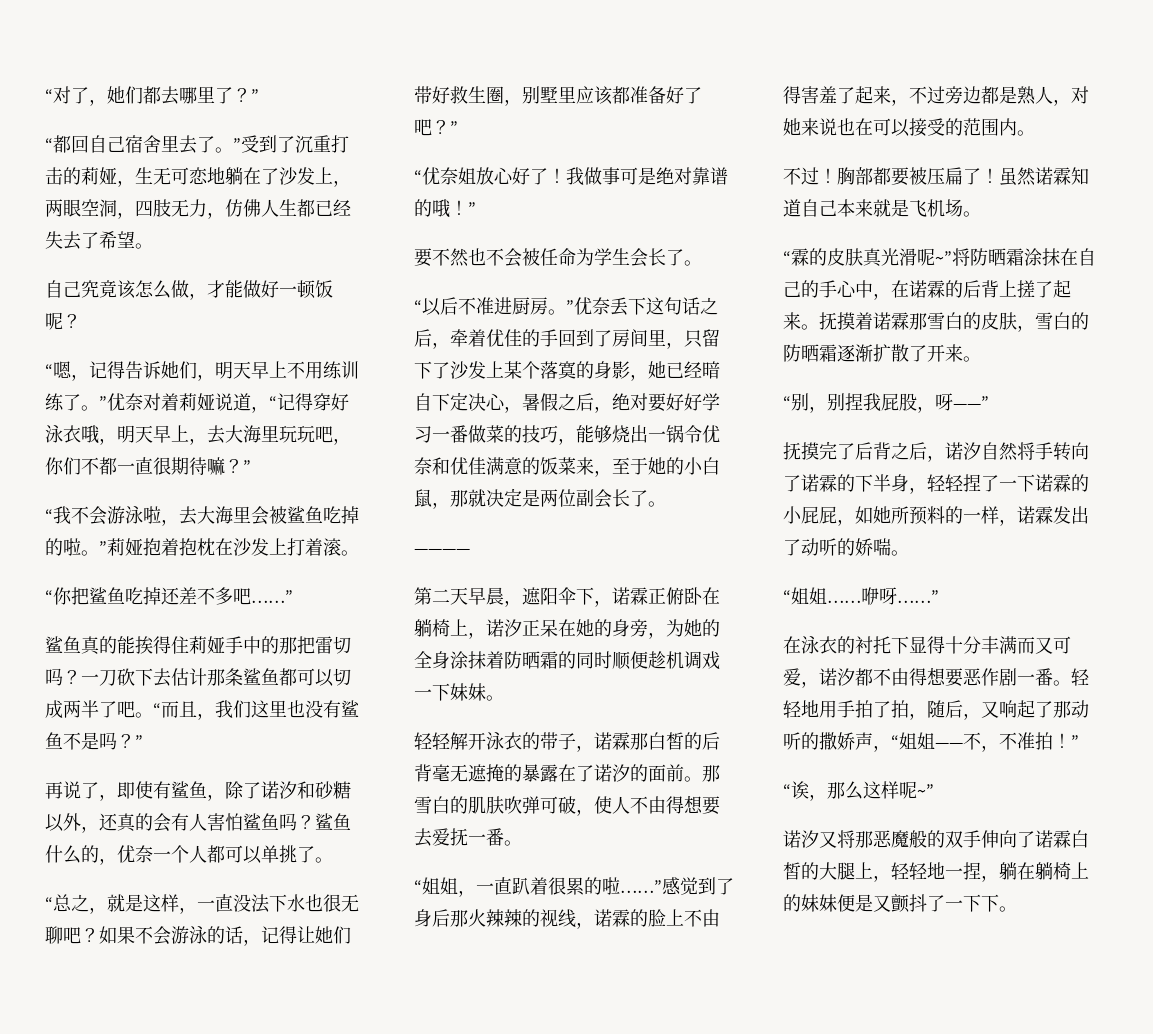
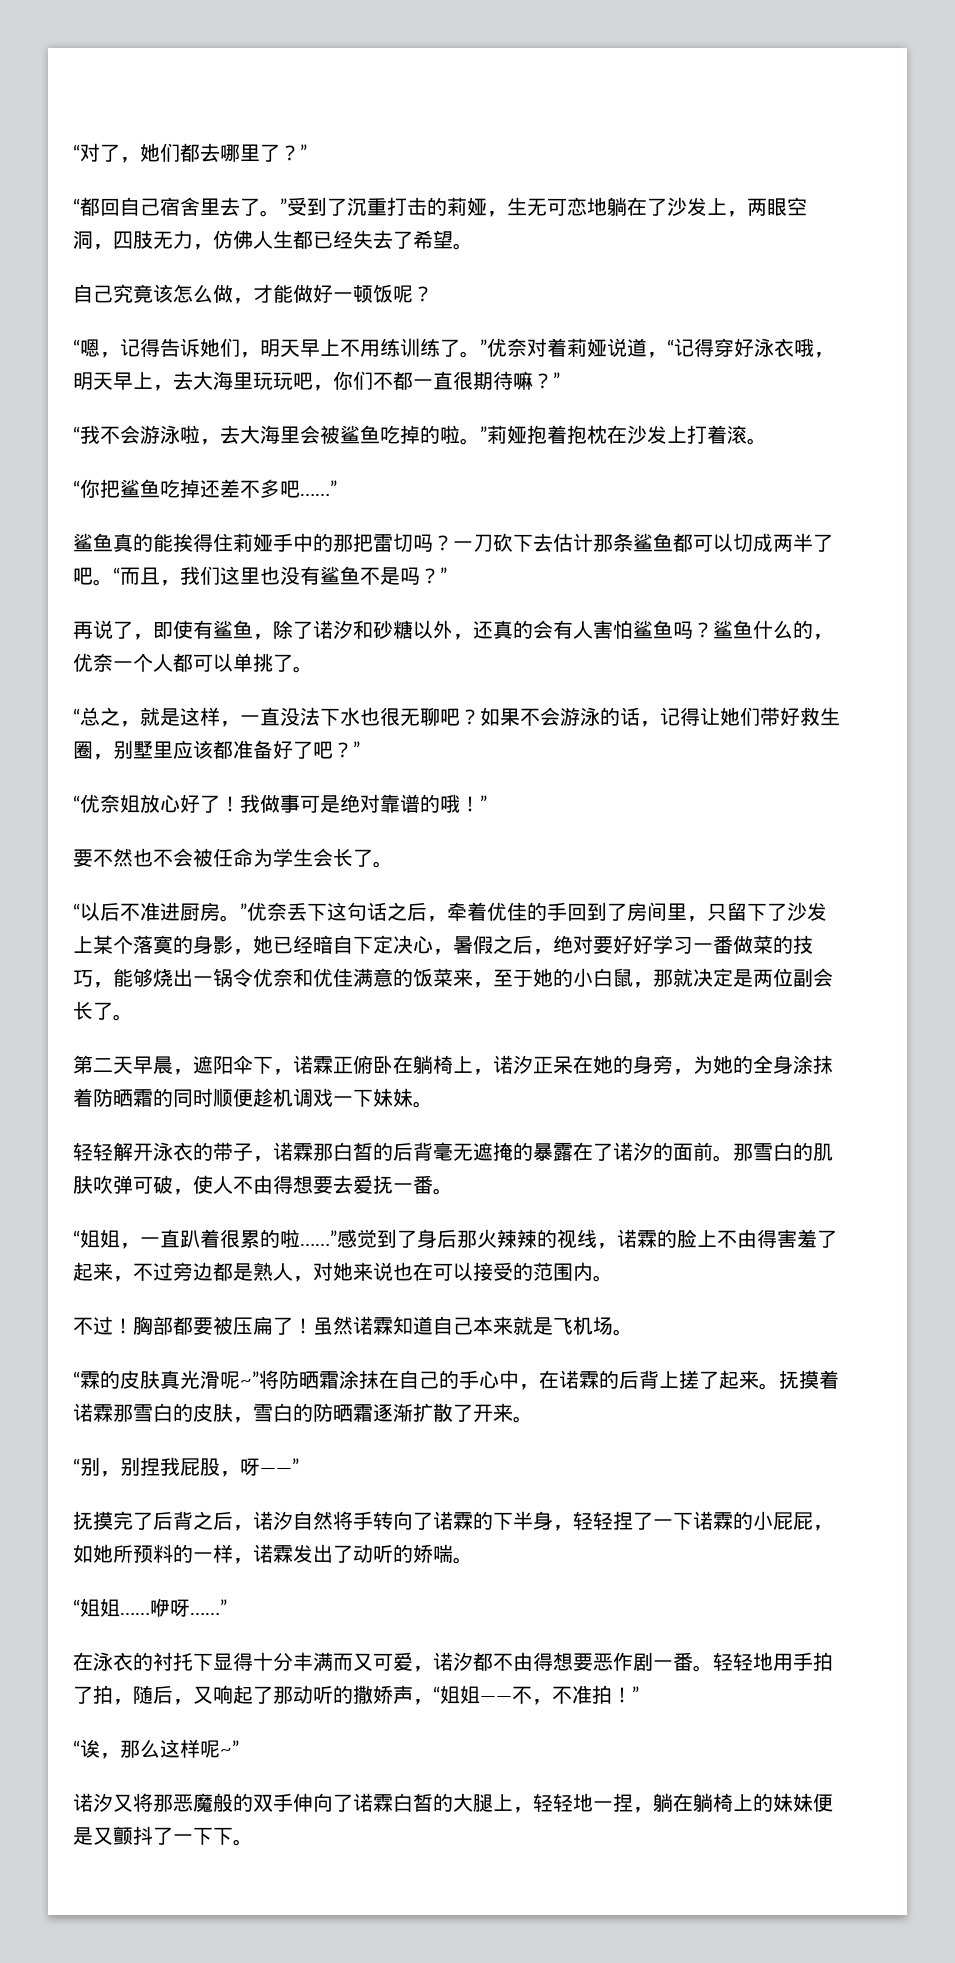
- ————

